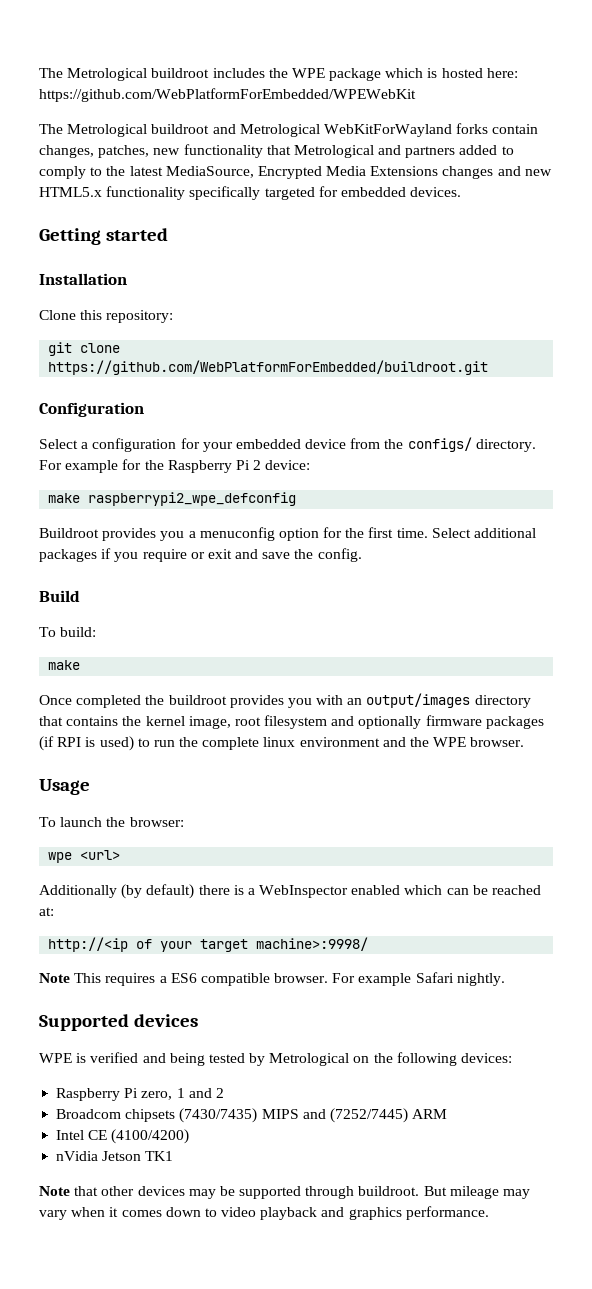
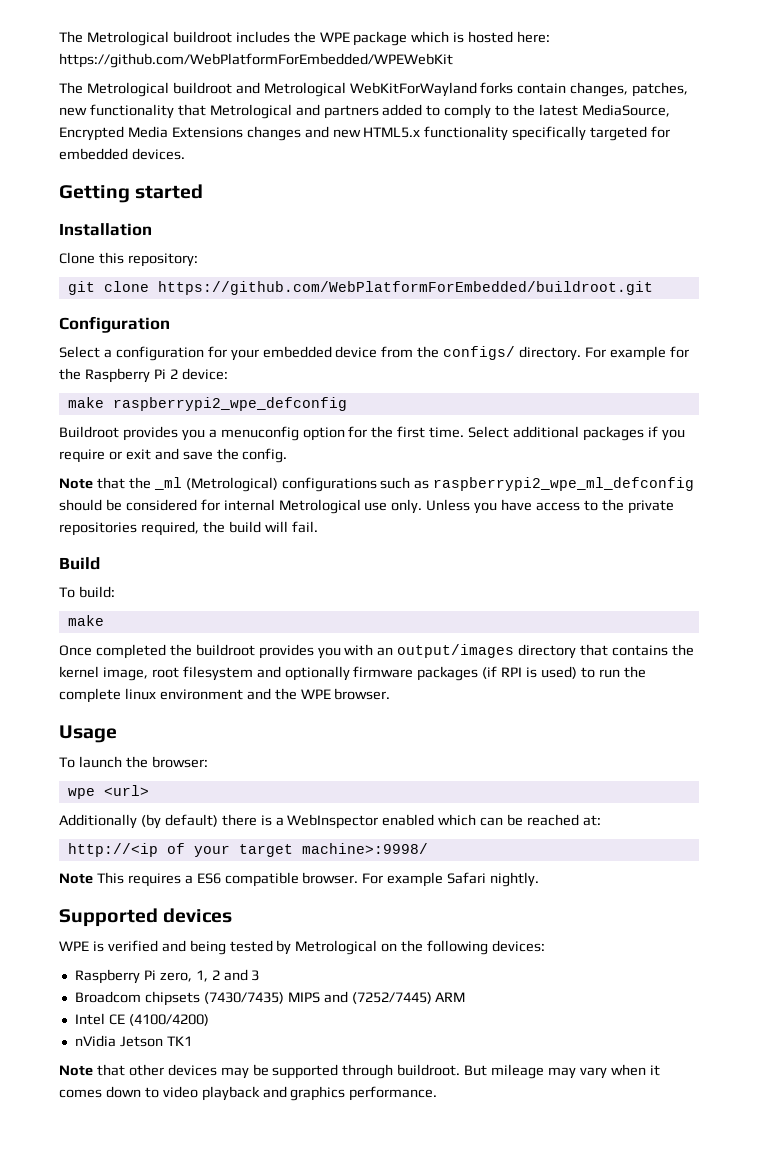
+ Note that the _ml (Metrological) configurations such as raspberrypi2_wpe_ml_defconfig should be considered for internal Metrological use only. Unless you have access to the private repositories required, the build will fail.
- Raspberry Pi zero, 1 and 2
+ Raspberry Pi zero, 1, 2 and 3

